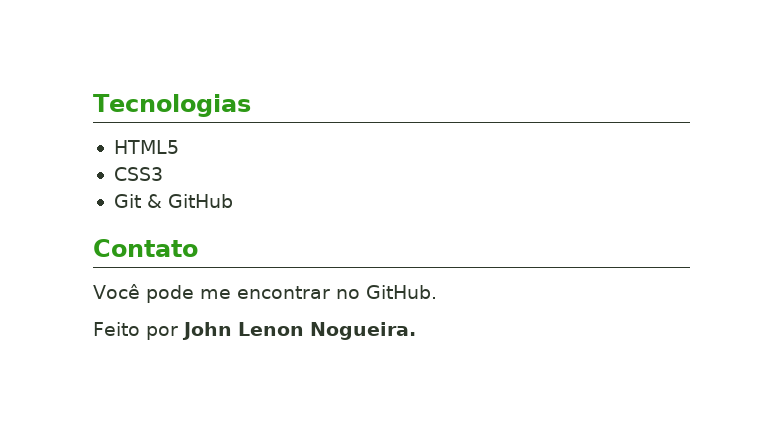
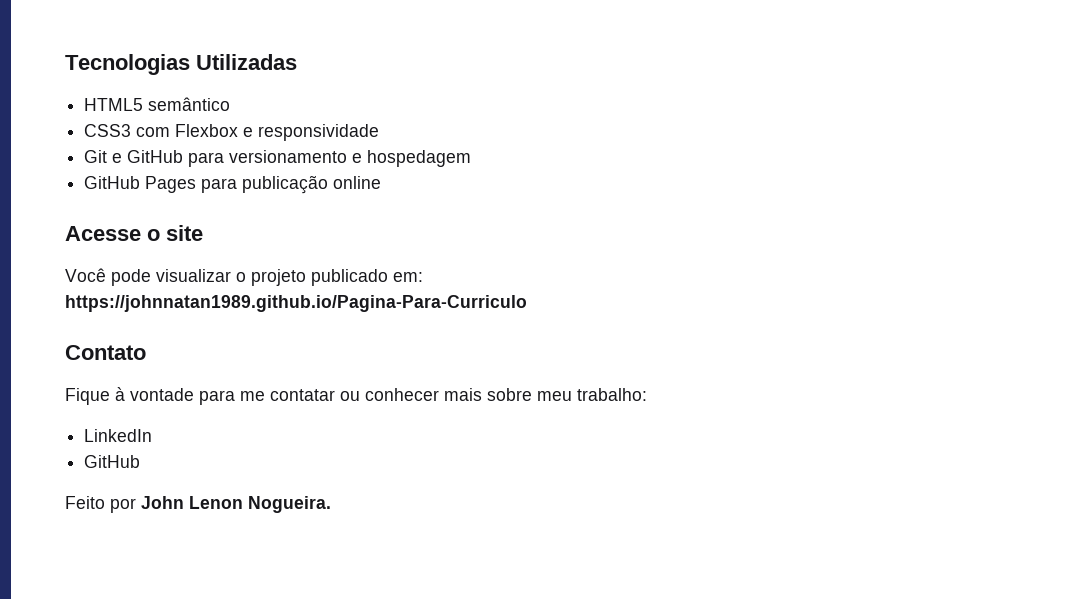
- Tecnologias
+ Tecnologias Utilizadas
- HTML5
+ HTML5 semântico
- CSS3
+ CSS3 com Flexbox e responsividade
- Git & GitHub
+ Git e GitHub para versionamento e hospedagem
+ GitHub Pages para publicação online
+ Acesse o site
+ Você pode visualizar o projeto publicado em:
+ https://johnnatan1989.github.io/Pagina-Para-Curriculo
  Contato
- Você pode me encontrar no GitHub.
+ Fique à vontade para me contatar ou conhecer mais sobre meu trabalho:
+ LinkedIn
+ GitHub

